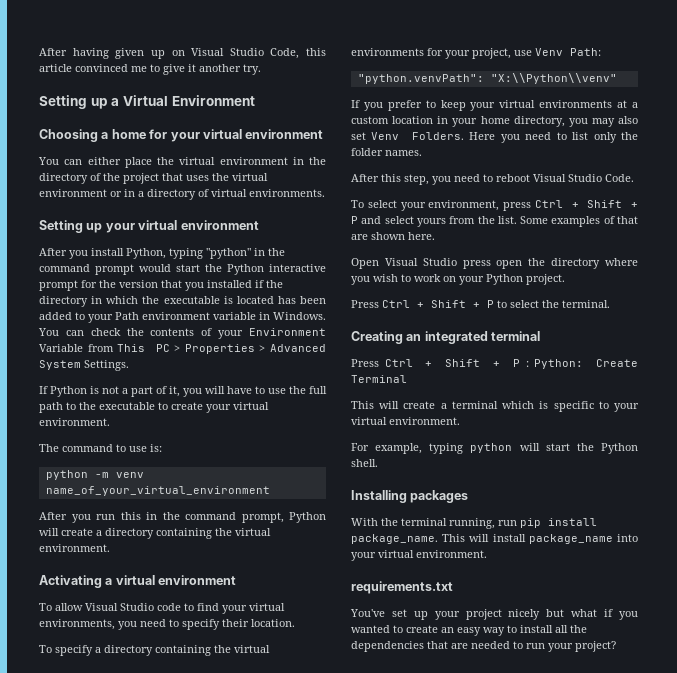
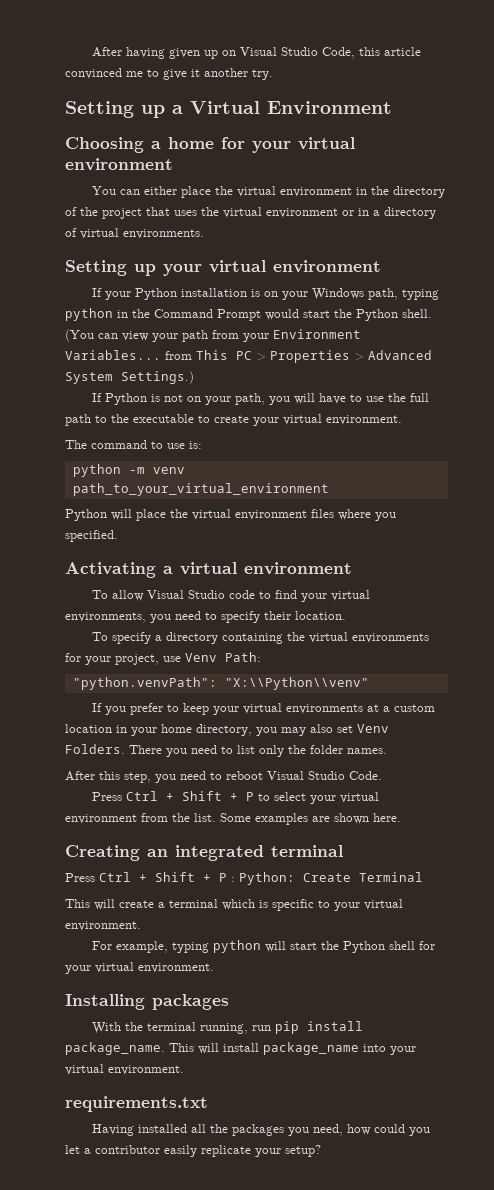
- After you install Python, typing "python" in the command prompt would start the Python interactive prompt for the version that you installed if the directory in which the executable is located has been added to your Path environment variable in Windows. You can check the contents of your Environment Variable from This PC > Properties > Advanced System Settings.
+ If your Python installation is on your Windows path, typing python in the Command Prompt would start the Python shell. (You can view your path from your Environment Variables... from This PC > Properties > Advanced System Settings.)
- If Python is not a part of it, you will have to use the full path to the executable to create your virtual environment.
+ If Python is not on your path, you will have to use the full path to the executable to create your virtual environment.
- python -m venv name_of_your_virtual_environment
- After you run this in the command prompt, Python will create a directory containing the virtual environment.
+ python -m venv path_to_your_virtual_environment
+ Python will place the virtual environment files where you specified.
- Here you need to list only the folder names.
+ There you need to list only the folder names.
- To select your environment, press Ctrl + Shift + P and select yours from the list. Some examples of that are shown here.
- Open Visual Studio press open the directory where you wish to work on your Python project.
- Press Ctrl + Shift + P to select the terminal.
+ Press Ctrl + Shift + P to select your virtual environment from the list. Some examples are shown here.
- For example, typing python will start the Python shell.
+ For example, typing python will start the Python shell for your virtual environment.
- You've set up your project nicely but what if you wanted to create an easy way to install all the dependencies that are needed to run your project?
+ Having installed all the packages you need, how could you let a contributor easily replicate your setup?

